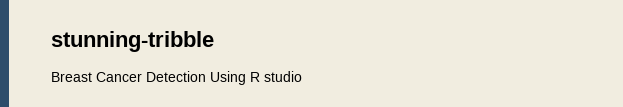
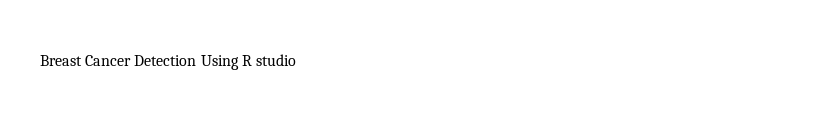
- stunning-tribble

